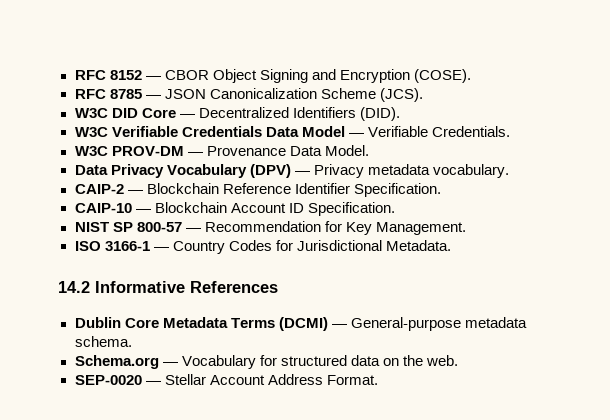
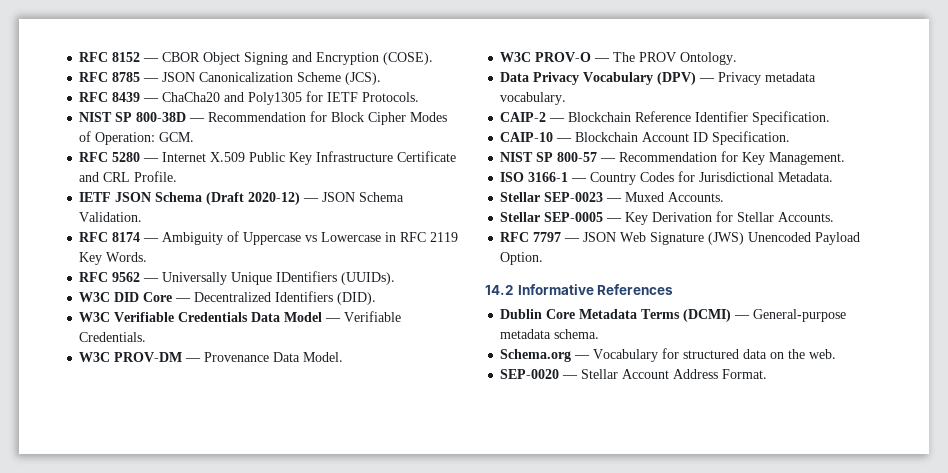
+ RFC 8439 — ChaCha20 and Poly1305 for IETF Protocols.
+ NIST SP 800-38D — Recommendation for Block Cipher Modes of Operation: GCM.
+ RFC 5280 — Internet X.509 Public Key Infrastructure Certificate and CRL Profile.
+ IETF JSON Schema (Draft 2020-12) — JSON Schema Validation.
+ RFC 8174 — Ambiguity of Uppercase vs Lowercase in RFC 2119 Key Words.
+ RFC 9562 — Universally Unique IDentifiers (UUIDs).
+ W3C PROV-O — The PROV Ontology.
+ Stellar SEP-0023 — Muxed Accounts.
+ Stellar SEP-0005 — Key Derivation for Stellar Accounts.
+ RFC 7797 — JSON Web Signature (JWS) Unencoded Payload Option.

